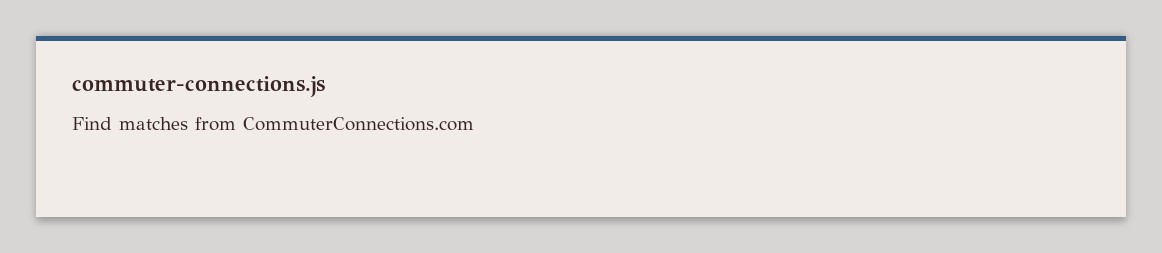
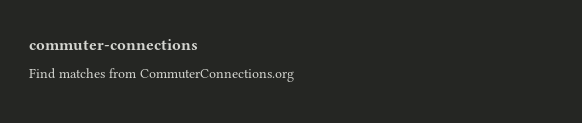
- commuter-connections.js
+ commuter-connections
- Find matches from CommuterConnections.com
+ Find matches from CommuterConnections.org

